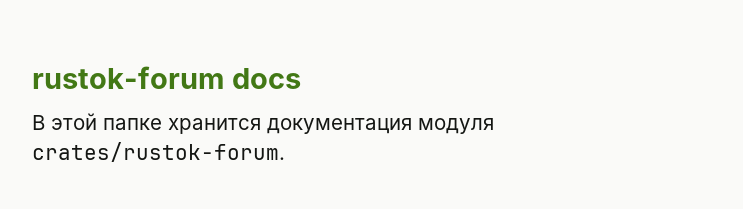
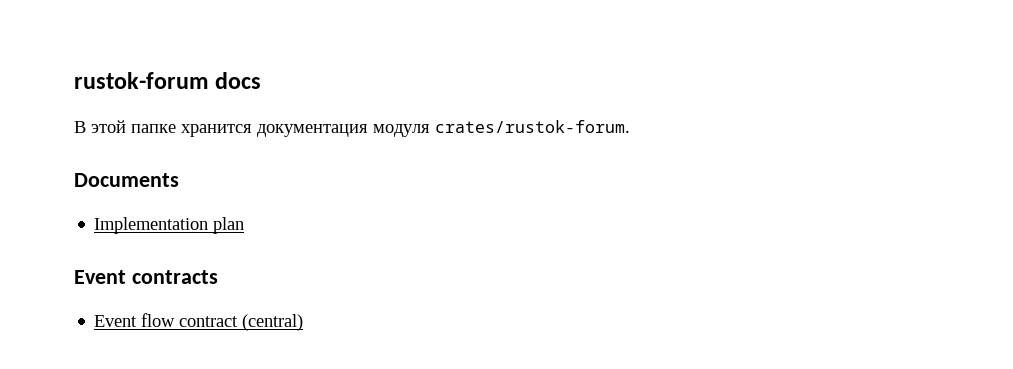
+ Documents
+ Implementation plan
+ Event contracts
+ Event flow contract (central)

